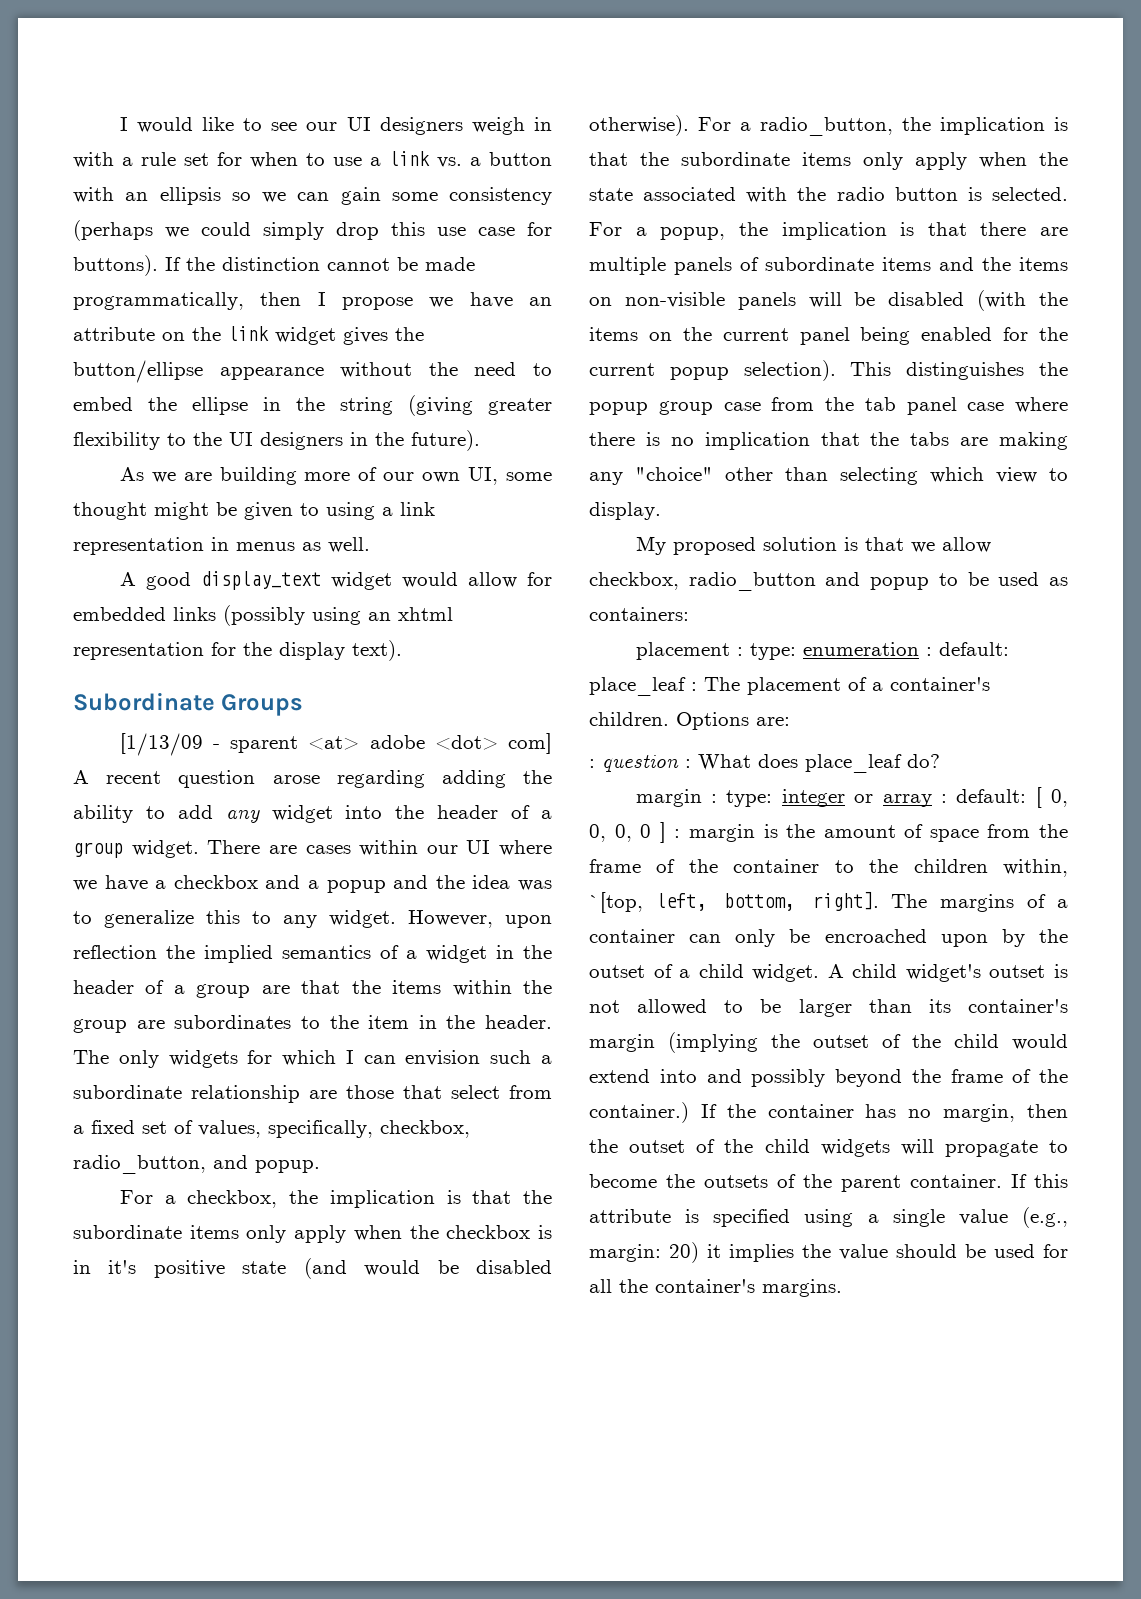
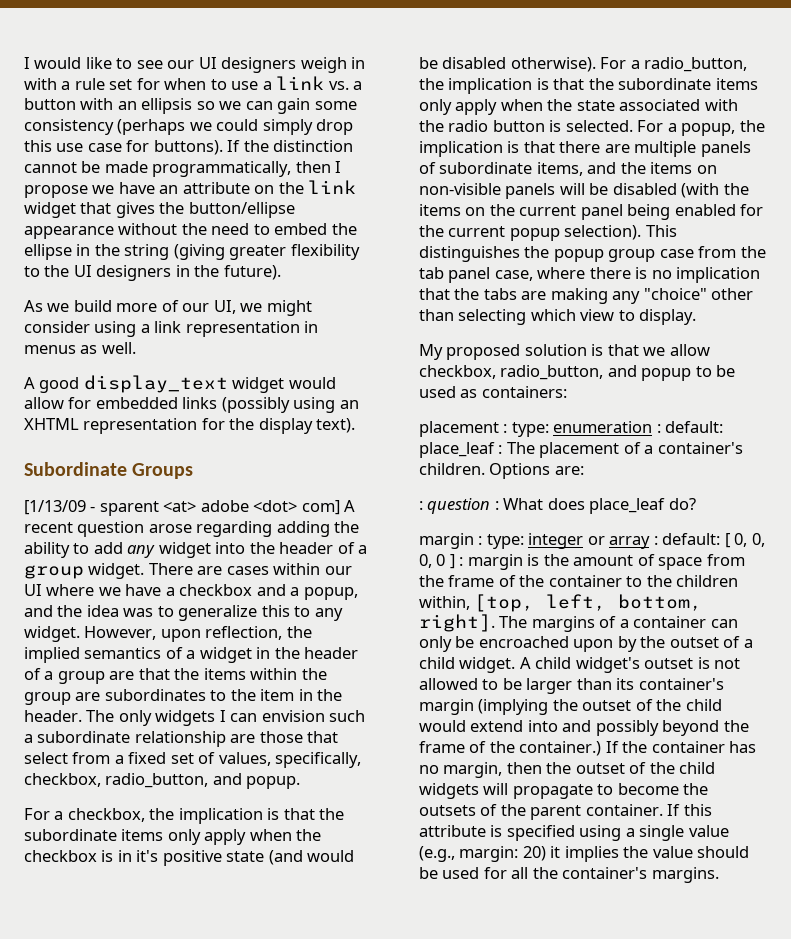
- If the distinction cannot be made programmatically, then I propose we have an attribute on the link widget gives the button/ellipse appearance without the need to embed the ellipse in the string (giving greater flexibility to the UI designers in the future).
+ If the distinction cannot be made programmatically, then I propose we have an attribute on the link widget that gives the button/ellipse appearance without the need to embed the ellipse in the string (giving greater flexibility to the UI designers in the future).
- As we are building more of our own UI, some thought might be given to using a link representation in menus as well.
+ As we build more of our UI, we might consider using a link representation in menus as well.
- A good display_text widget would allow for embedded links (possibly using an xhtml representation for the display text).
+ A good display_text widget would allow for embedded links (possibly using an XHTML representation for the display text).
- There are cases within our UI where we have a checkbox and a popup and the idea was to generalize this to any widget.
+ There are cases within our UI where we have a checkbox and a popup, and the idea was to generalize this to any widget.
- However, upon reflection the implied semantics of a widget in the header of a group are that the items within the group are subordinates to the item in the header.
+ However, upon reflection, the implied semantics of a widget in the header of a group are that the items within the group are subordinates to the item in the header.
- The only widgets for which I can envision such a subordinate relationship are those that select from a fixed set of values, specifically, checkbox, radio_button, and popup.
+ The only widgets I can envision such a subordinate relationship are those that select from a fixed set of values, specifically, checkbox, radio_button, and popup.
- For a popup, the implication is that there are multiple panels of subordinate items and the items on non-visible panels will be disabled (with the items on the current panel being enabled for the current popup selection).
+ For a popup, the implication is that there are multiple panels of subordinate items, and the items on non-visible panels will be disabled (with the items on the current panel being enabled for the current popup selection).
- This distinguishes the popup group case from the tab panel case where there is no implication that the tabs are making any "choice" other than selecting which view to display.
+ This distinguishes the popup group case from the tab panel case, where there is no implication that the tabs are making any "choice" other than selecting which view to display.
- My proposed solution is that we allow checkbox, radio_button and popup to be used as containers:
+ My proposed solution is that we allow checkbox, radio_button, and popup to be used as containers:
- margin : type: integer or array : default: [ 0, 0, 0, 0 ] : margin is the amount of space from the frame of the container to the children within, `[top, left, bottom, right].
+ margin : type: integer or array : default: [ 0, 0, 0, 0 ] : margin is the amount of space from the frame of the container to the children within, [top, left, bottom, right].

